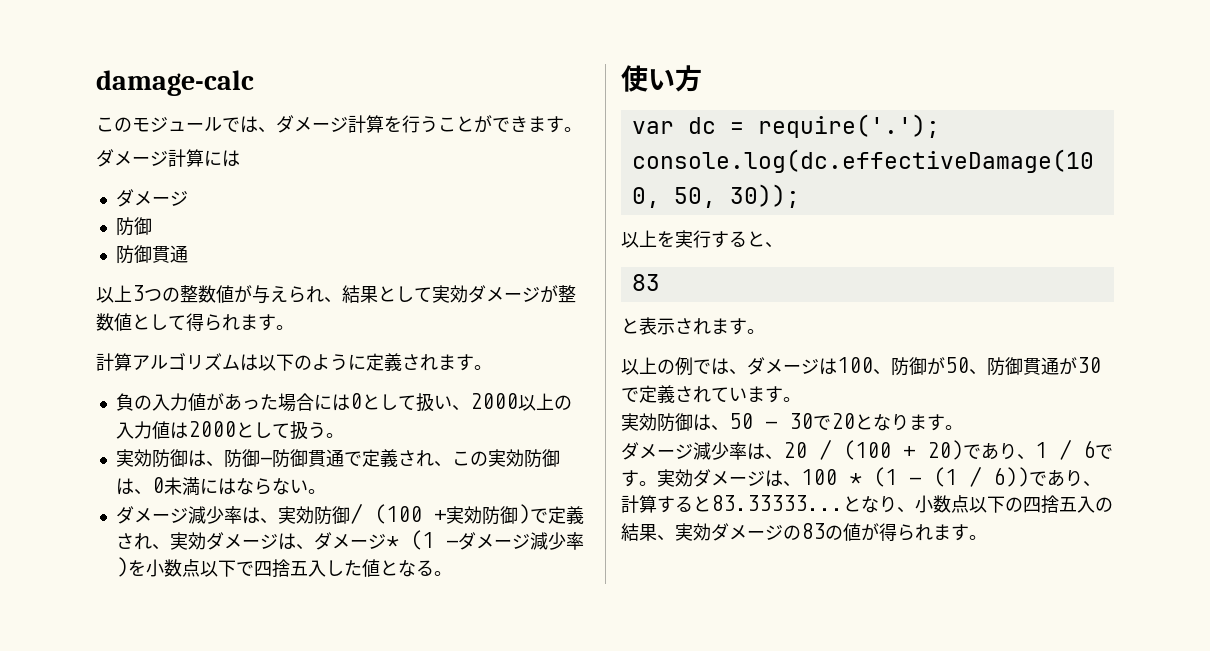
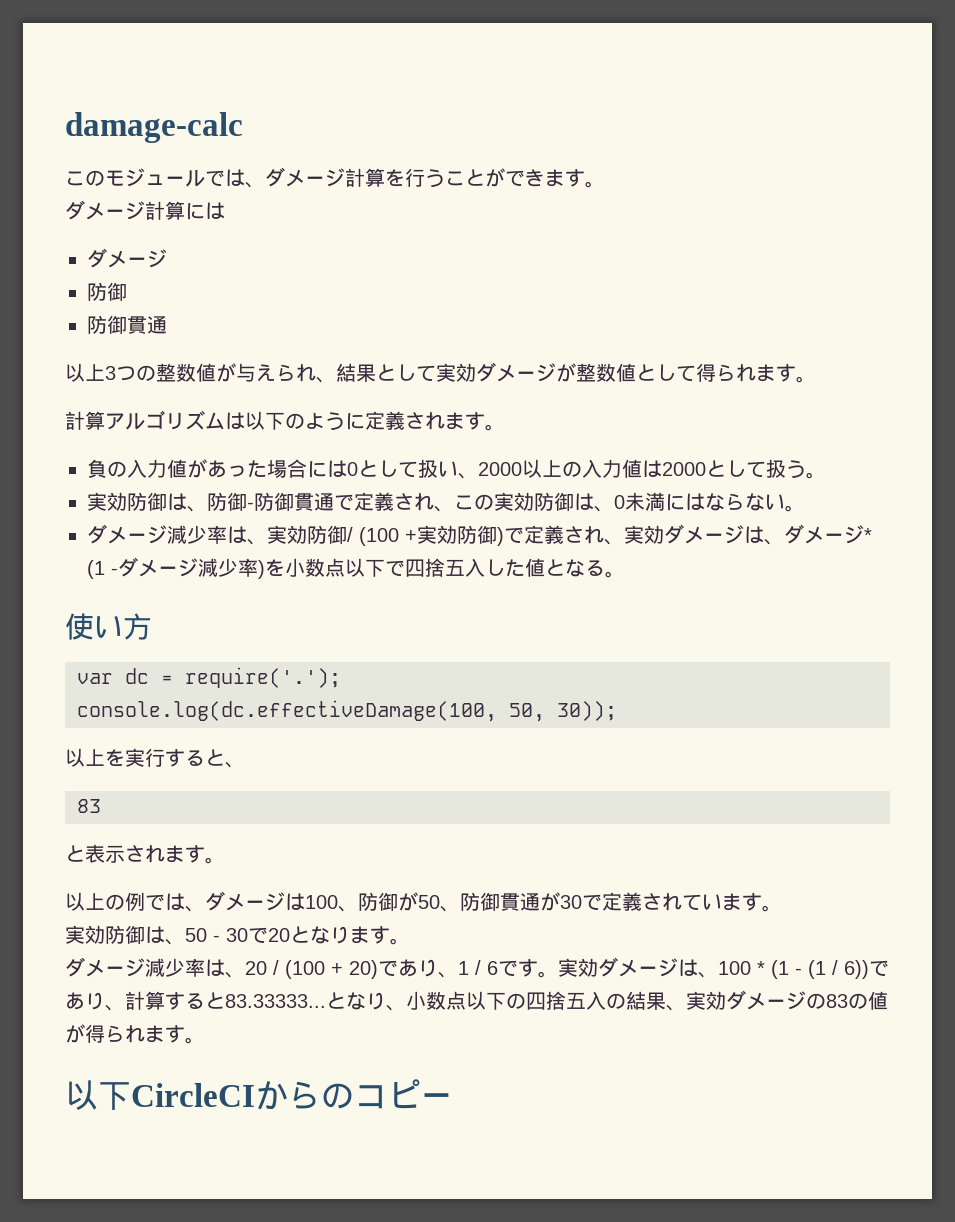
+ 以下CircleCIからのコピー

